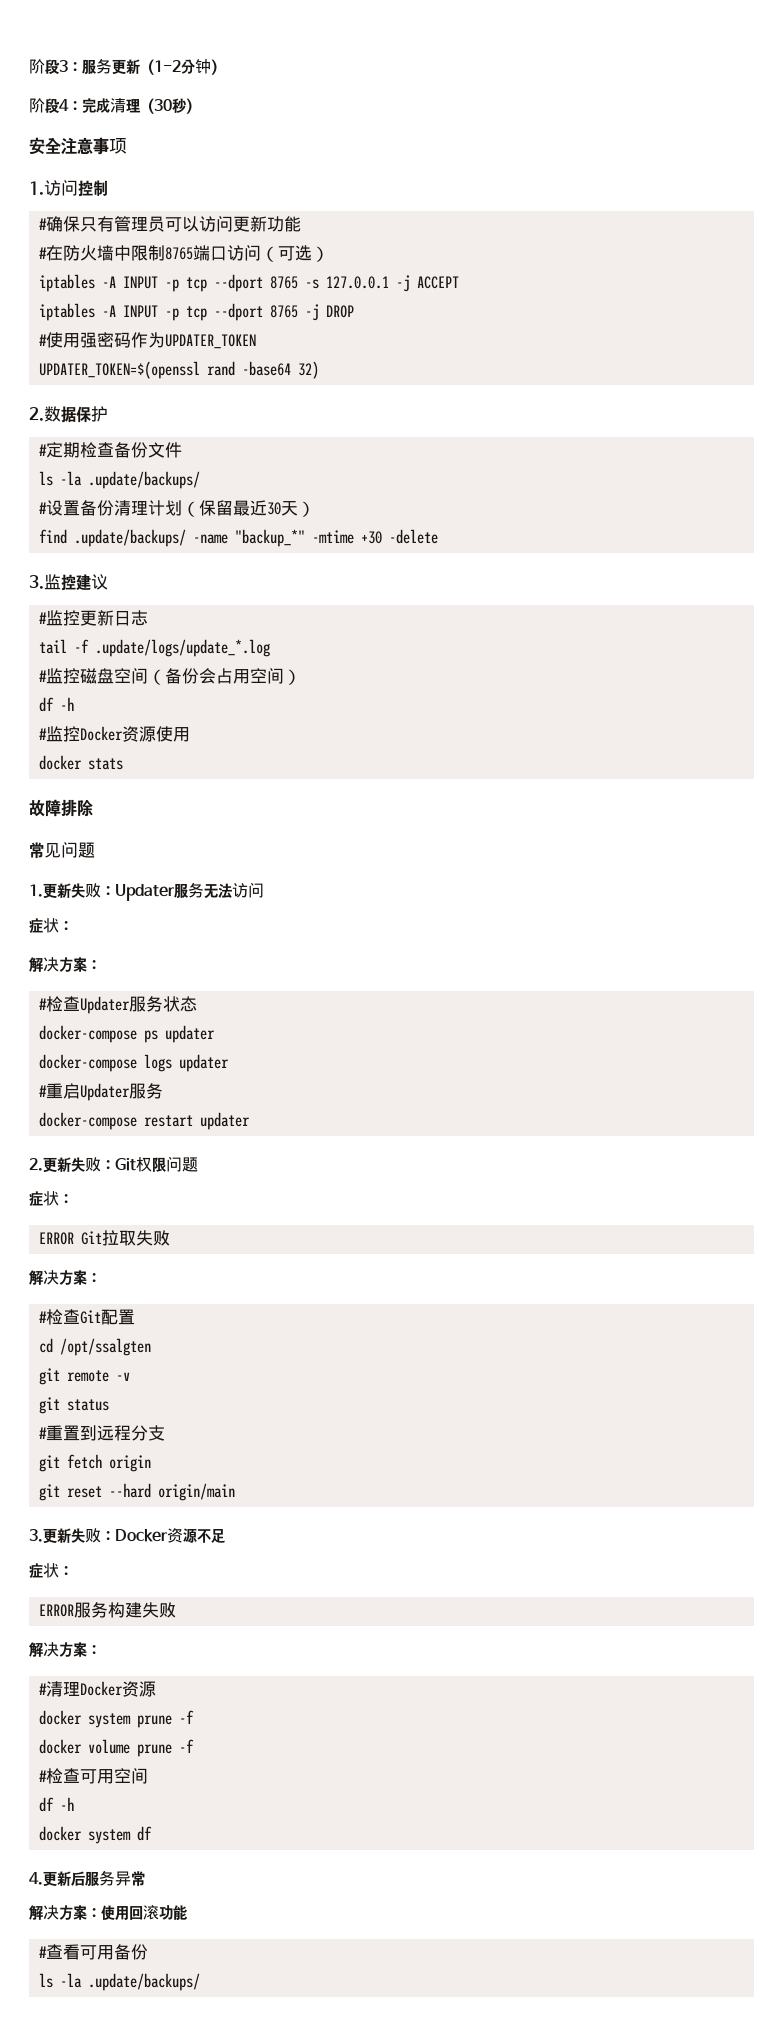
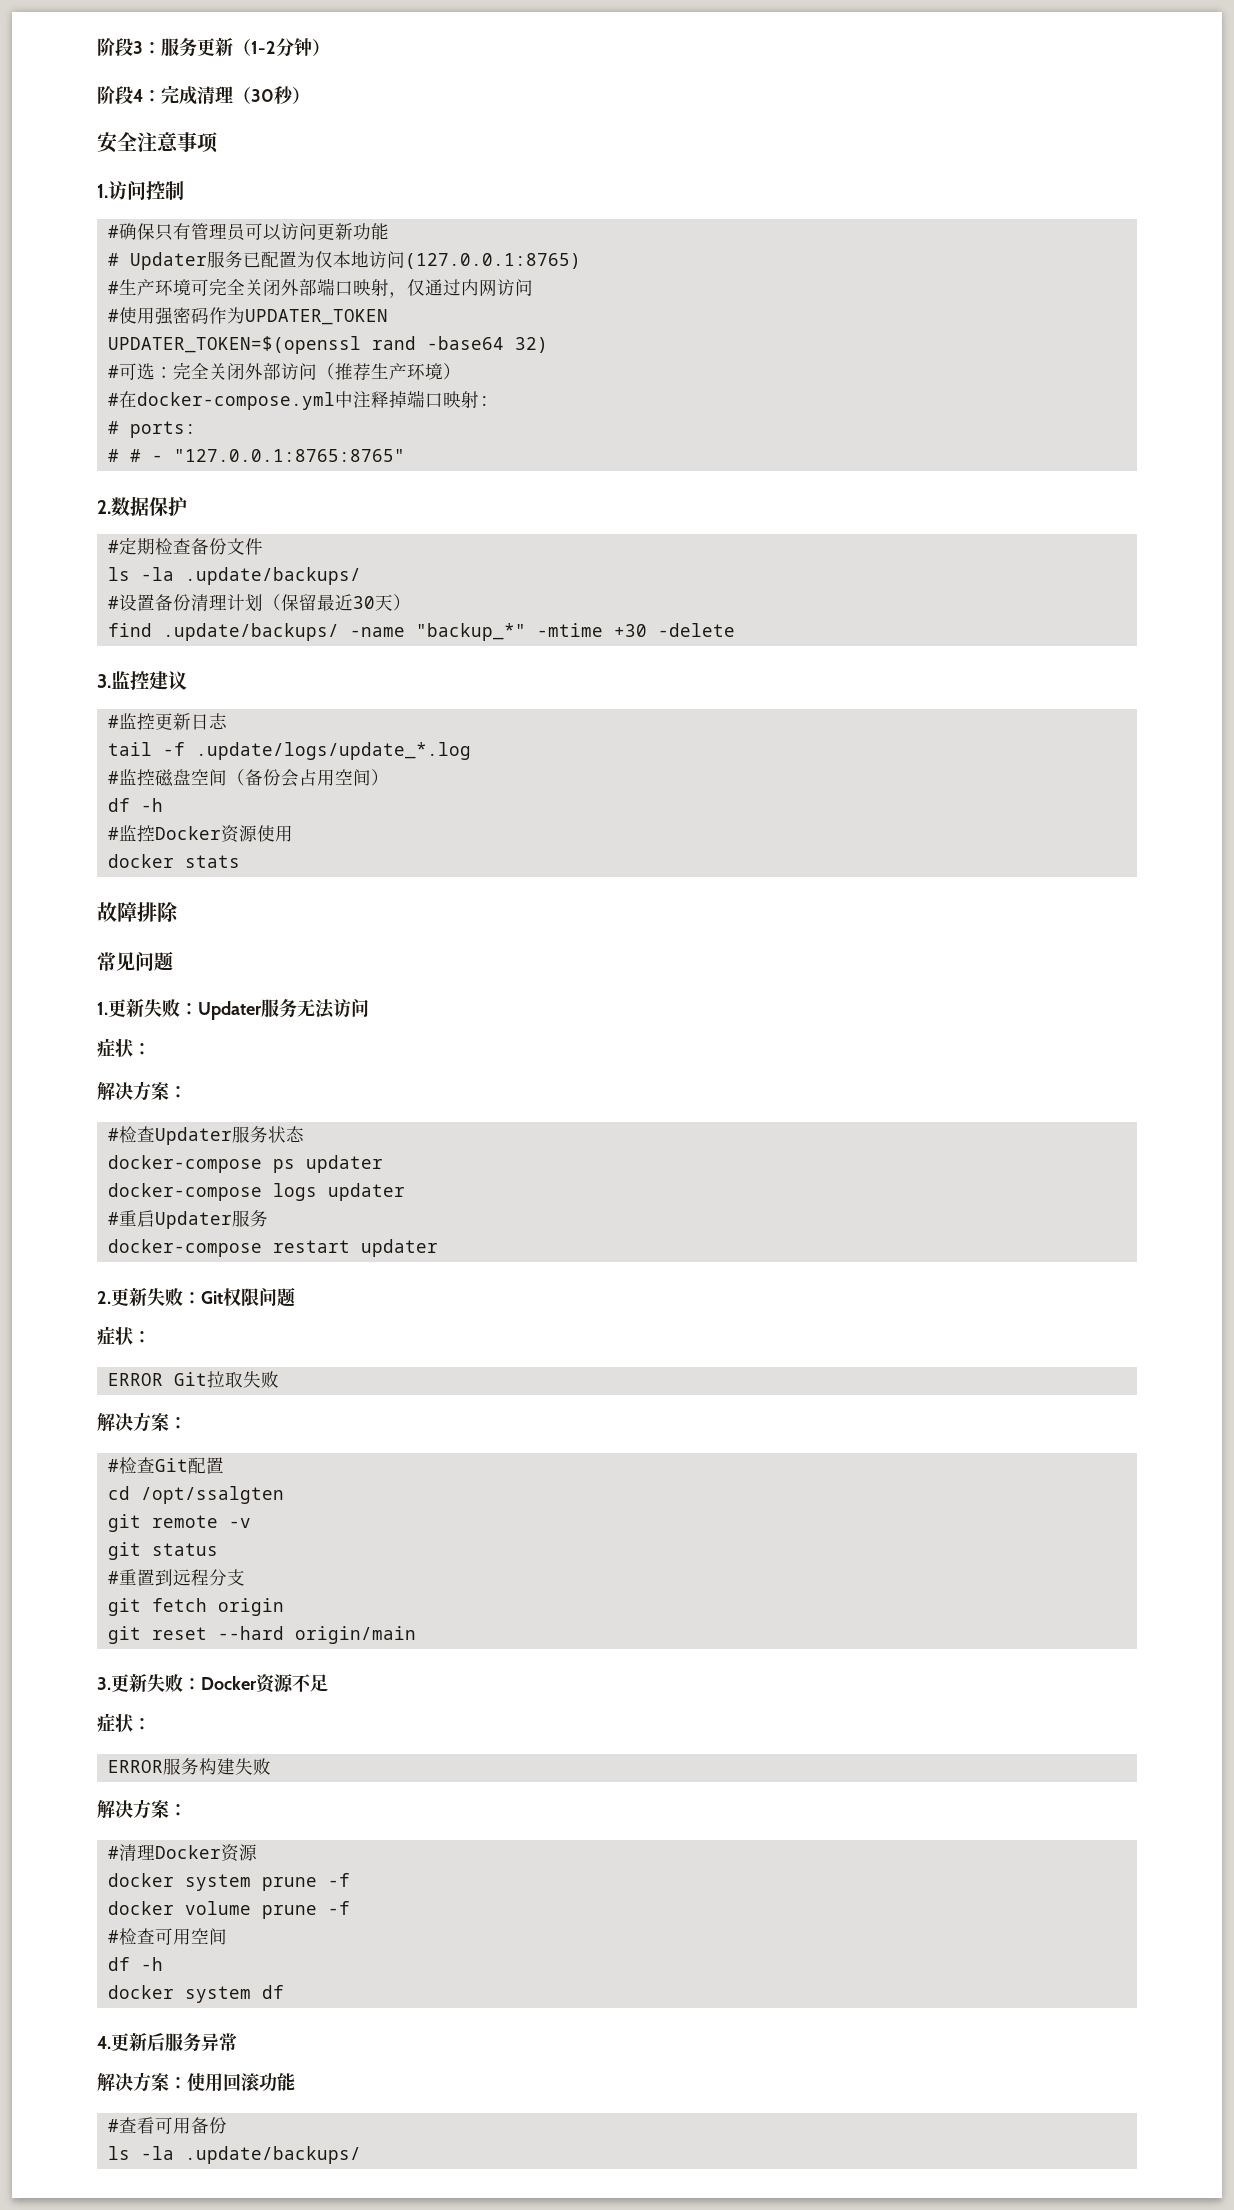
- #在防火墙中限制8765端口访问（可选）
- iptables -A INPUT -p tcp --dport 8765 -s 127.0.0.1 -j ACCEPT
- iptables -A INPUT -p tcp --dport 8765 -j DROP
+ # Updater服务已配置为仅本地访问(127.0.0.1:8765)
+ #生产环境可完全关闭外部端口映射，仅通过内网访问
+ #可选：完全关闭外部访问（推荐生产环境）
+ #在docker-compose.yml中注释掉端口映射:
+ # ports:
+ # # - "127.0.0.1:8765:8765"

